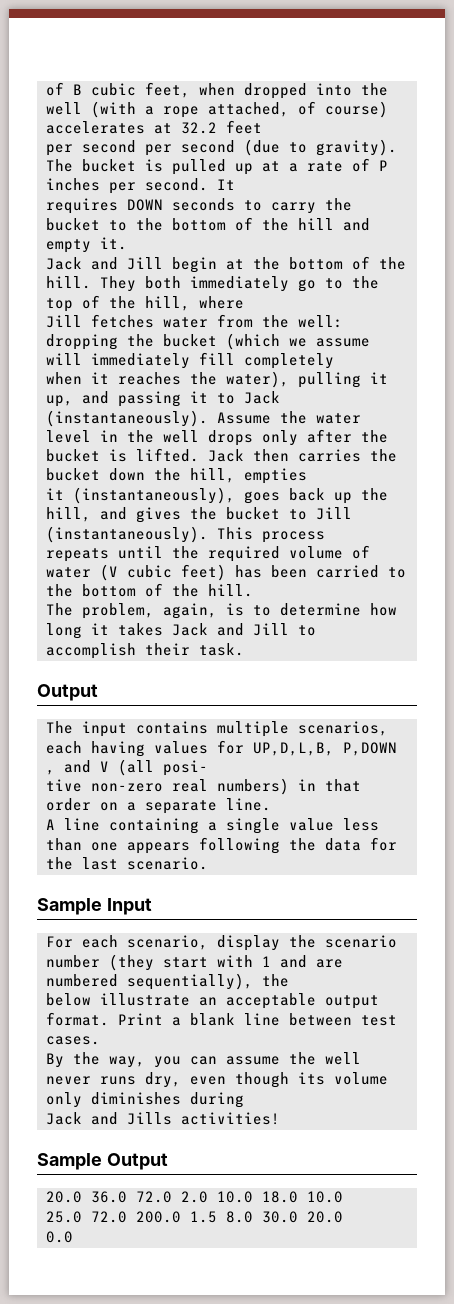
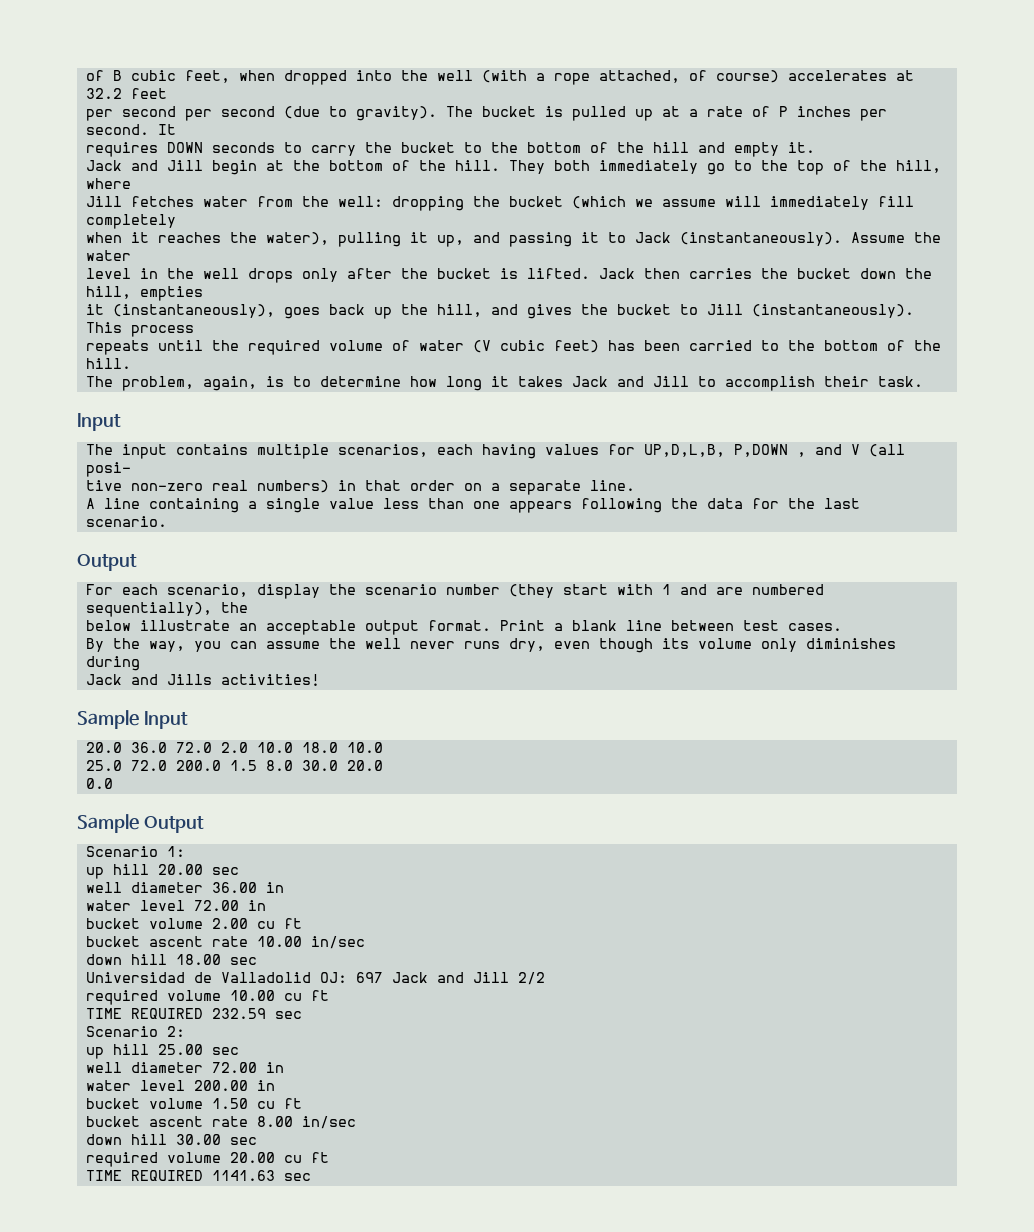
  The problem, again, is to determine how long it takes Jack and Jill to accomplish their task.
- Output
+ Input
  A line containing a single value less than one appears following the data for the last scenario.
- Sample Input
+ Output
- Sample Output
+ Sample Input
+ Sample Output
+ Scenario 1:
+ up hill 20.00 sec
+ well diameter 36.00 in
+ water level 72.00 in
+ bucket volume 2.00 cu ft
+ bucket ascent rate 10.00 in/sec
+ down hill 18.00 sec
+ Universidad de Valladolid OJ: 697 Jack and Jill 2/2
+ required volume 10.00 cu ft
+ TIME REQUIRED 232.59 sec
+ Scenario 2:
+ up hill 25.00 sec
+ well diameter 72.00 in
+ water level 200.00 in
+ bucket volume 1.50 cu ft
+ bucket ascent rate 8.00 in/sec
+ down hill 30.00 sec
+ required volume 20.00 cu ft
+ TIME REQUIRED 1141.63 sec

